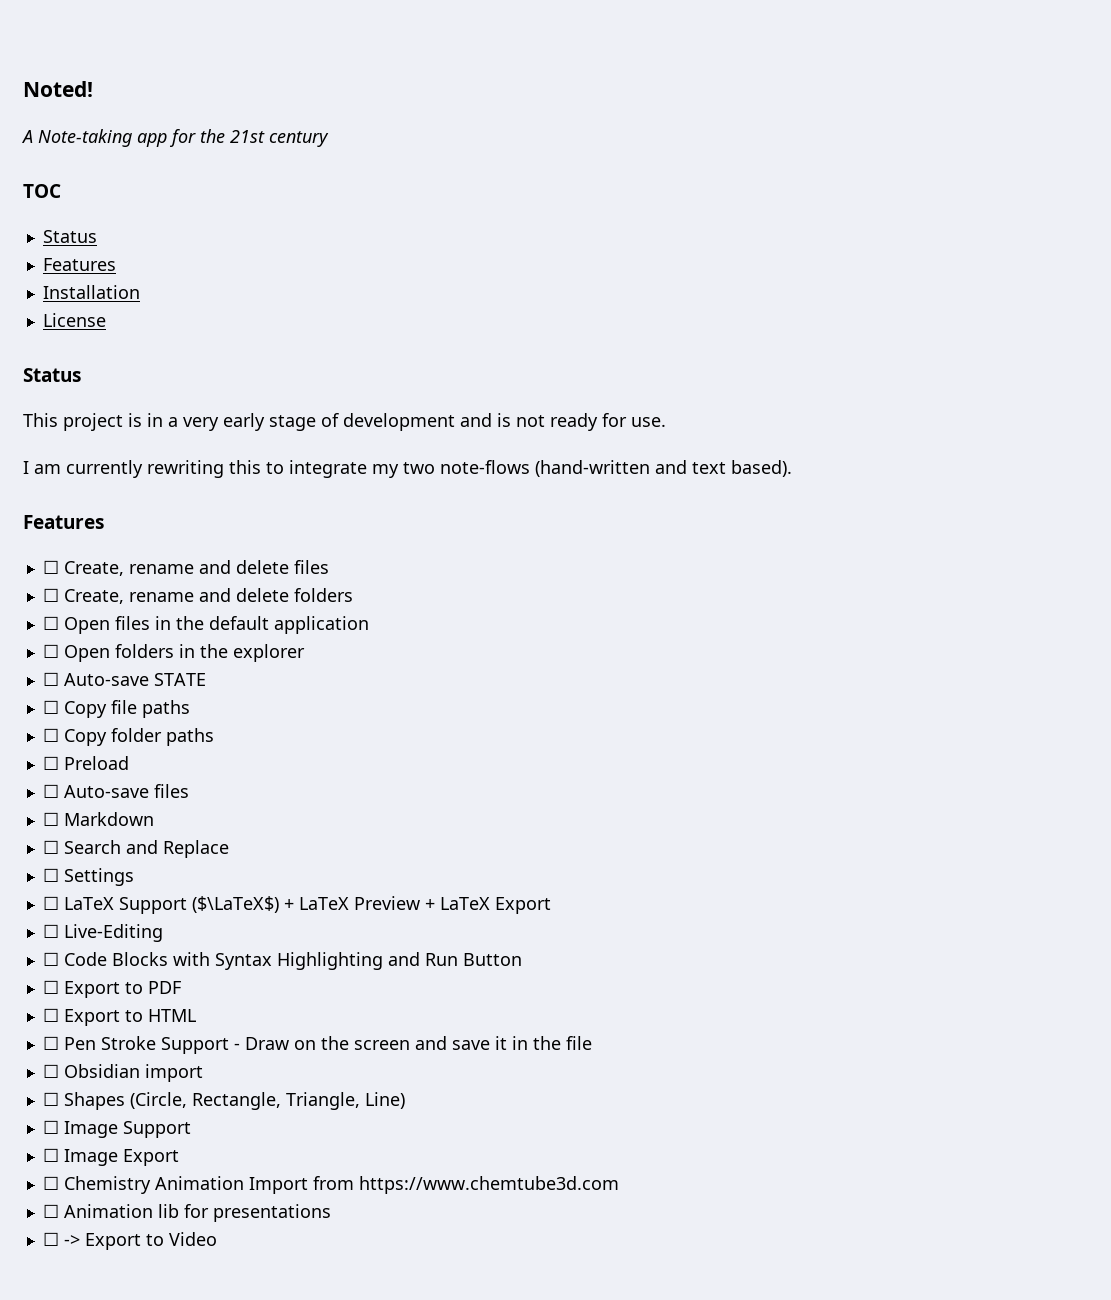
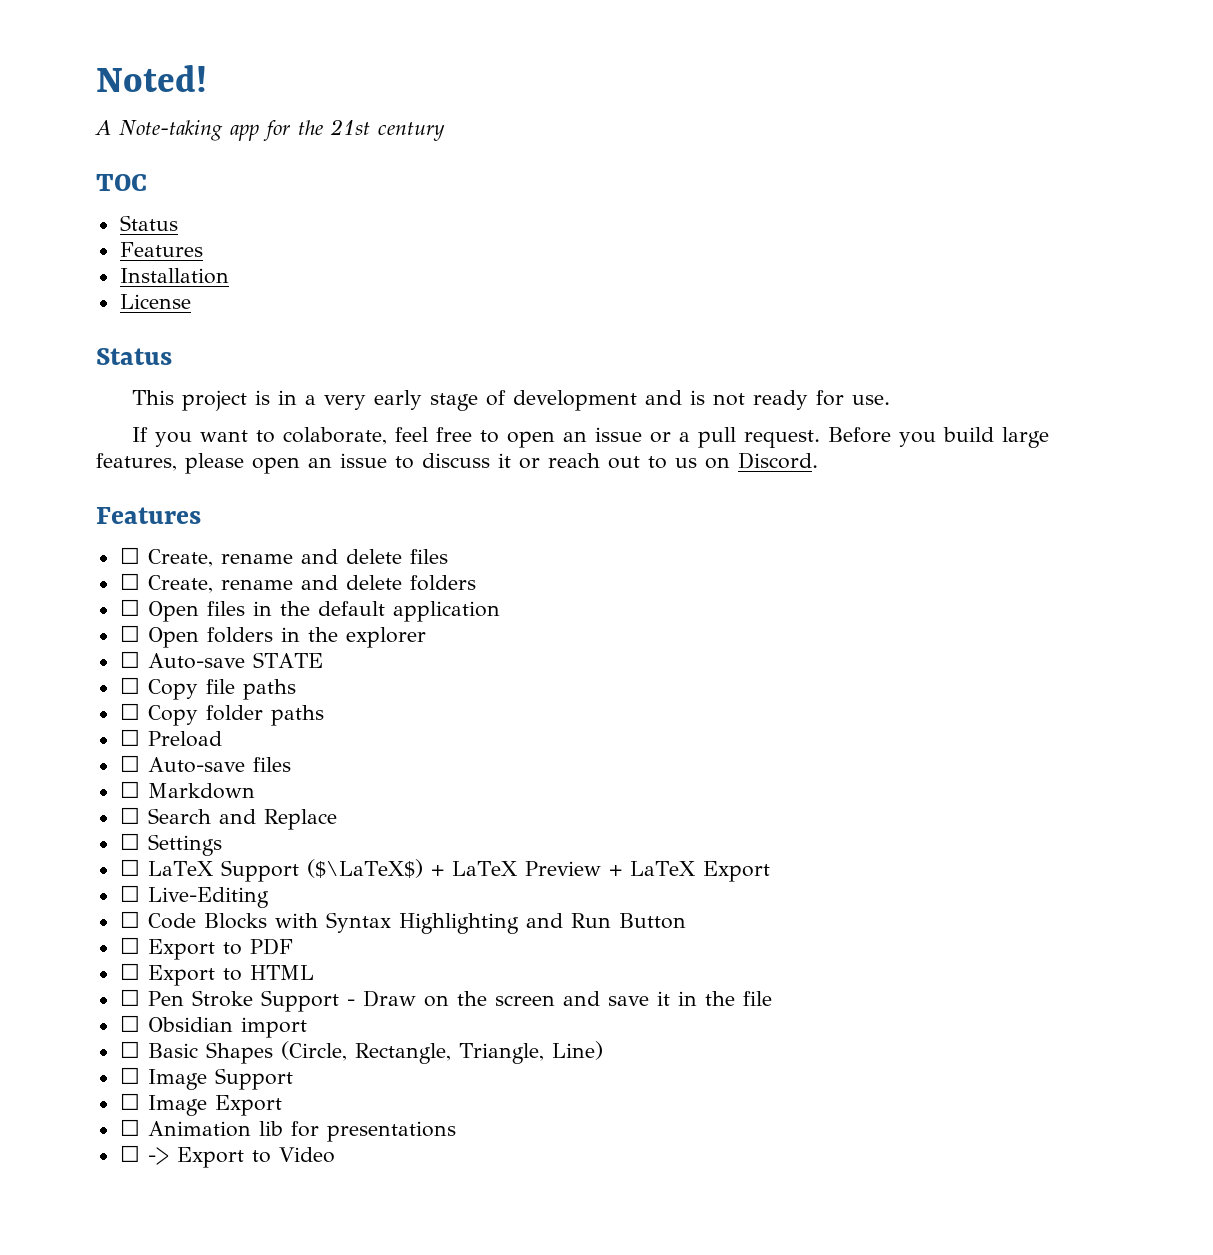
- I am currently rewriting this to integrate my two note-flows (hand-written and text based).
+ If you want to colaborate, feel free to open an issue or a pull request. Before you build large features, please open an issue to discuss it or reach out to us on Discord.
- ☐ Shapes (Circle, Rectangle, Triangle, Line)
+ ☐ Basic Shapes (Circle, Rectangle, Triangle, Line)
- ☐ Chemistry Animation Import from https://www.chemtube3d.com

